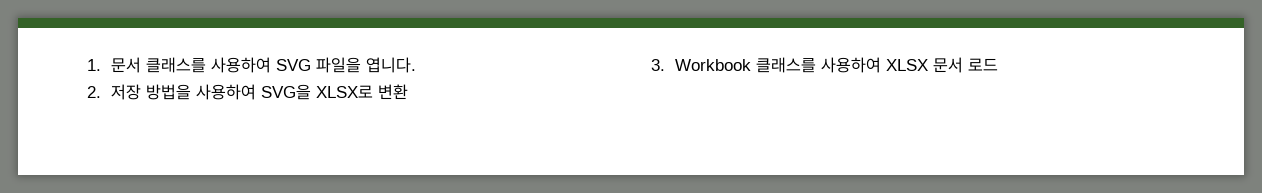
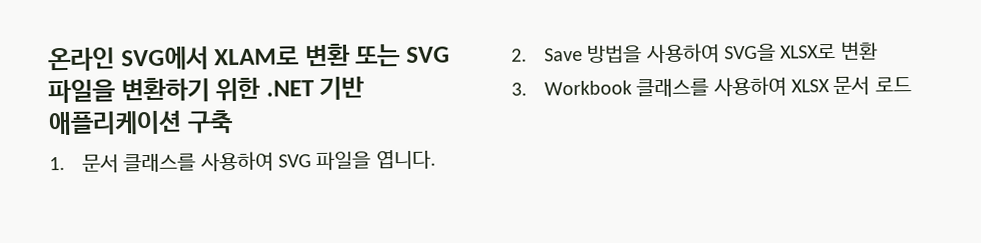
+ 온라인 SVG에서 XLAM로 변환 또는 SVG 파일을 변환하기 위한 .NET 기반 애플리케이션 구축
- 2. 저장 방법을 사용하여 SVG을 XLSX로 변환
+ 2. Save 방법을 사용하여 SVG을 XLSX로 변환

